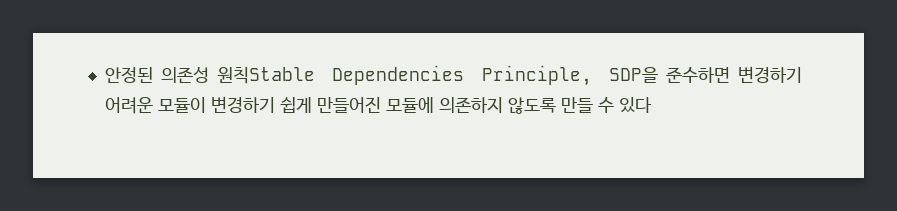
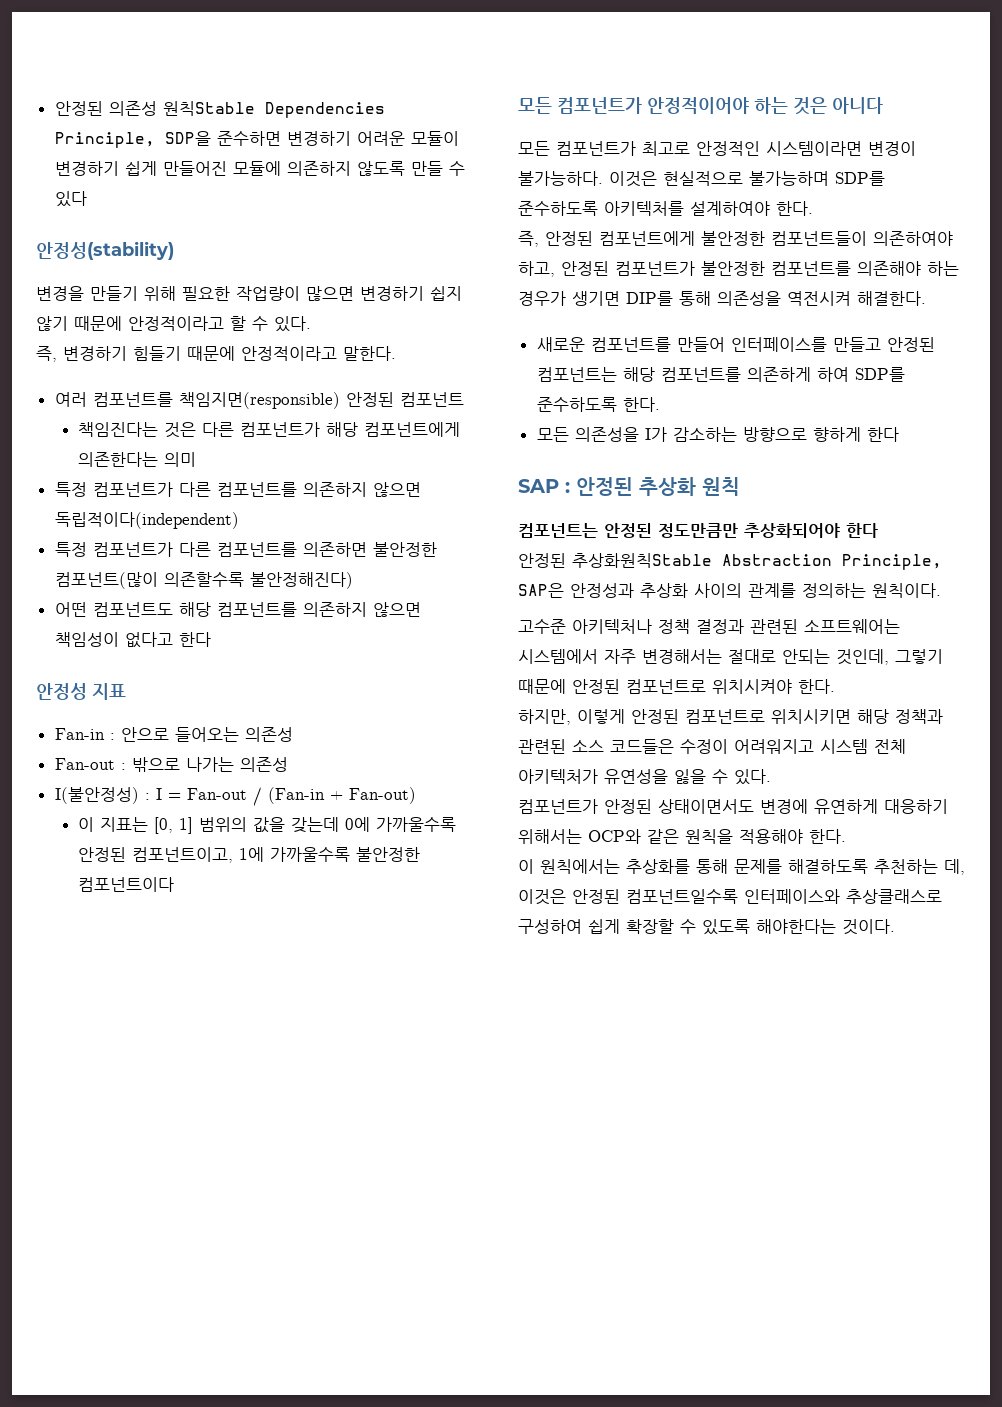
+ 안정성(stability)
+ 변경을 만들기 위해 필요한 작업량이 많으면 변경하기 쉽지 않기 때문에 안정적이라고 할 수 있다.
+ 즉, 변경하기 힘들기 때문에 안정적이라고 말한다.
+ 여러 컴포넌트를 책임지면(responsible) 안정된 컴포넌트
+ 책임진다는 것은 다른 컴포넌트가 해당 컴포넌트에게 의존한다는 의미
+ 특정 컴포넌트가 다른 컴포넌트를 의존하지 않으면 독립적이다(independent)
+ 특정 컴포넌트가 다른 컴포넌트를 의존하면 불안정한 컴포넌트(많이 의존할수록 불안정해진다)
+ 어떤 컴포넌트도 해당 컴포넌트를 의존하지 않으면 책임성이 없다고 한다
+ 안정성 지표
+ Fan-in : 안으로 들어오는 의존성
+ Fan-out : 밖으로 나가는 의존성
+ I(불안정성) : I = Fan-out / (Fan-in + Fan-out)
+ 이 지표는 [0, 1] 범위의 값을 갖는데 0에 가까울수록 안정된 컴포넌트이고, 1에 가까울수록 불안정한 컴포넌트이다
+ 모든 컴포넌트가 안정적이어야 하는 것은 아니다
+ 모든 컴포넌트가 최고로 안정적인 시스템이라면 변경이 불가능하다. 이것은 현실적으로 불가능하며 SDP를 준수하도록 아키텍처를 설계하여야 한다.
+ 즉, 안정된 컴포넌트에게 불안정한 컴포넌트들이 의존하여야 하고, 안정된 컴포넌트가 불안정한 컴포넌트를 의존해야 하는 경우가 생기면 DIP를 통해 의존성을 역전시켜 해결한다.
+ 새로운 컴포넌트를 만들어 인터페이스를 만들고 안정된 컴포넌트는 해당 컴포넌트를 의존하게 하여 SDP를 준수하도록 한다.
+ 모든 의존성을 I가 감소하는 방향으로 향하게 한다
+ SAP : 안정된 추상화 원칙
+ 컴포넌트는 안정된 정도만큼만 추상화되어야 한다
+ 안정된 추상화원칙Stable Abstraction Principle, SAP은 안정성과 추상화 사이의 관계를 정의하는 원칙이다.
+ 고수준 아키텍처나 정책 결정과 관련된 소프트웨어는 시스템에서 자주 변경해서는 절대로 안되는 것인데, 그렇기 때문에 안정된 컴포넌트로 위치시켜야 한다.
+ 하지만, 이렇게 안정된 컴포넌트로 위치시키면 해당 정책과 관련된 소스 코드들은 수정이 어려워지고 시스템 전체 아키텍처가 유연성을 잃을 수 있다.
+ 컴포넌트가 안정된 상태이면서도 변경에 유연하게 대응하기 위해서는 OCP와 같은 원칙을 적용해야 한다.
+ 이 원칙에서는 추상화를 통해 문제를 해결하도록 추천하는 데, 이것은 안정된 컴포넌트일수록 인터페이스와 추상클래스로 구성하여 쉽게 확장할 수 있도록 해야한다는 것이다.

